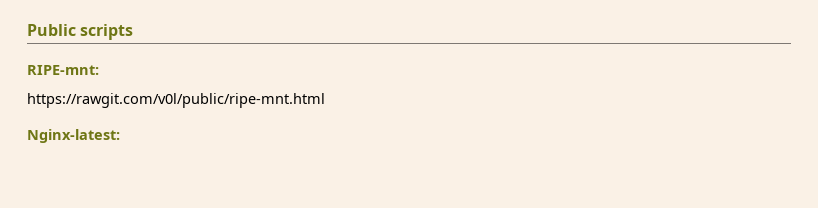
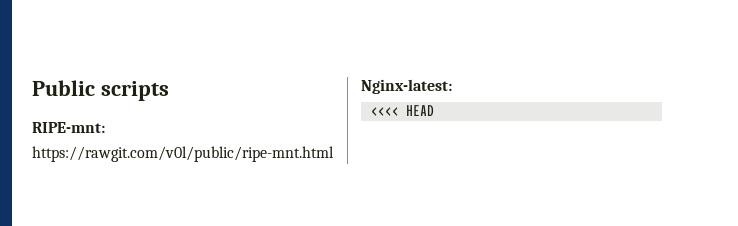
+ <<<< HEAD

